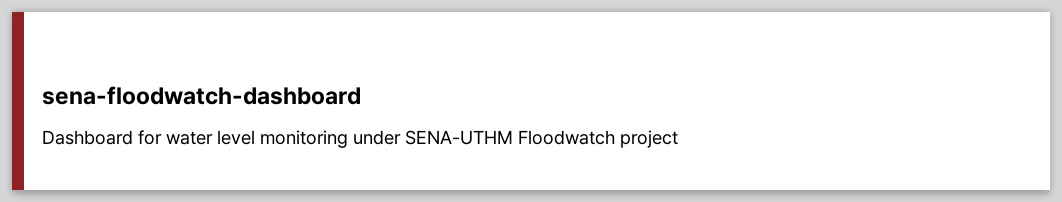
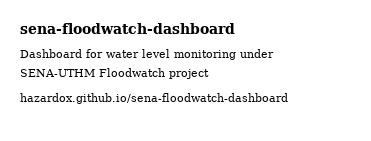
+ hazardox.github.io/sena-floodwatch-dashboard

